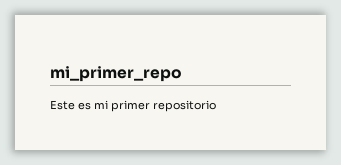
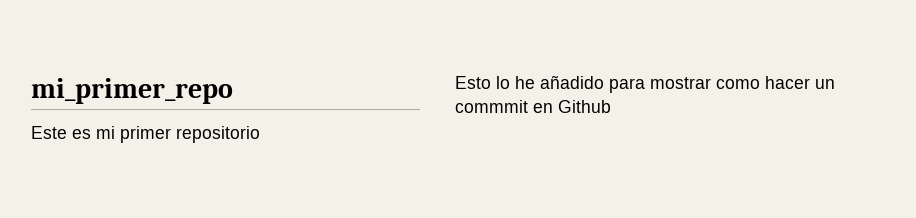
+ Esto lo he añadido para mostrar como hacer un commmit en Github

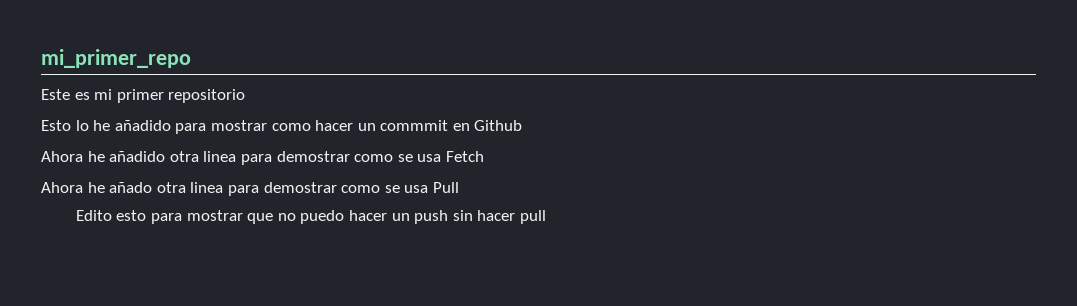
+ Ahora he añadido otra linea para demostrar como se usa Fetch
+ Ahora he añado otra linea para demostrar como se usa Pull
+ Edito esto para mostrar que no puedo hacer un push sin hacer pull

